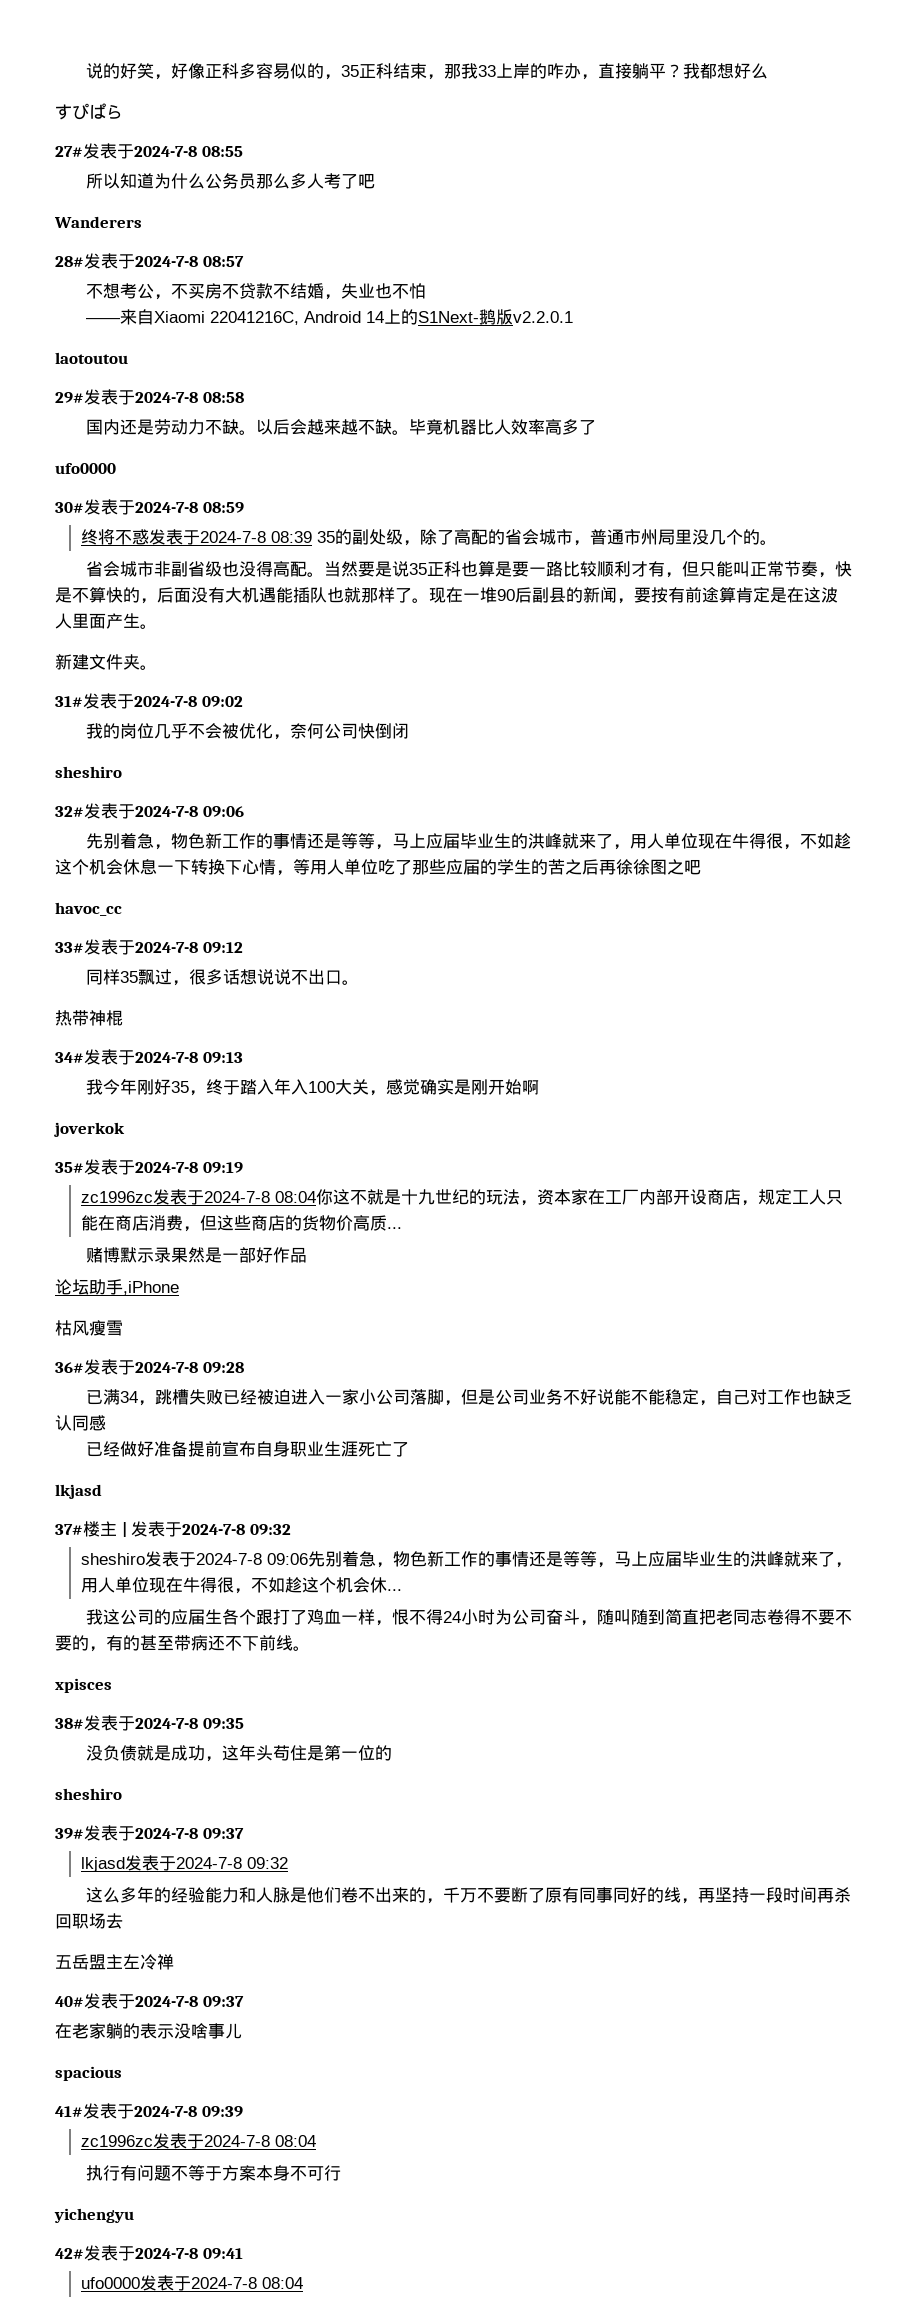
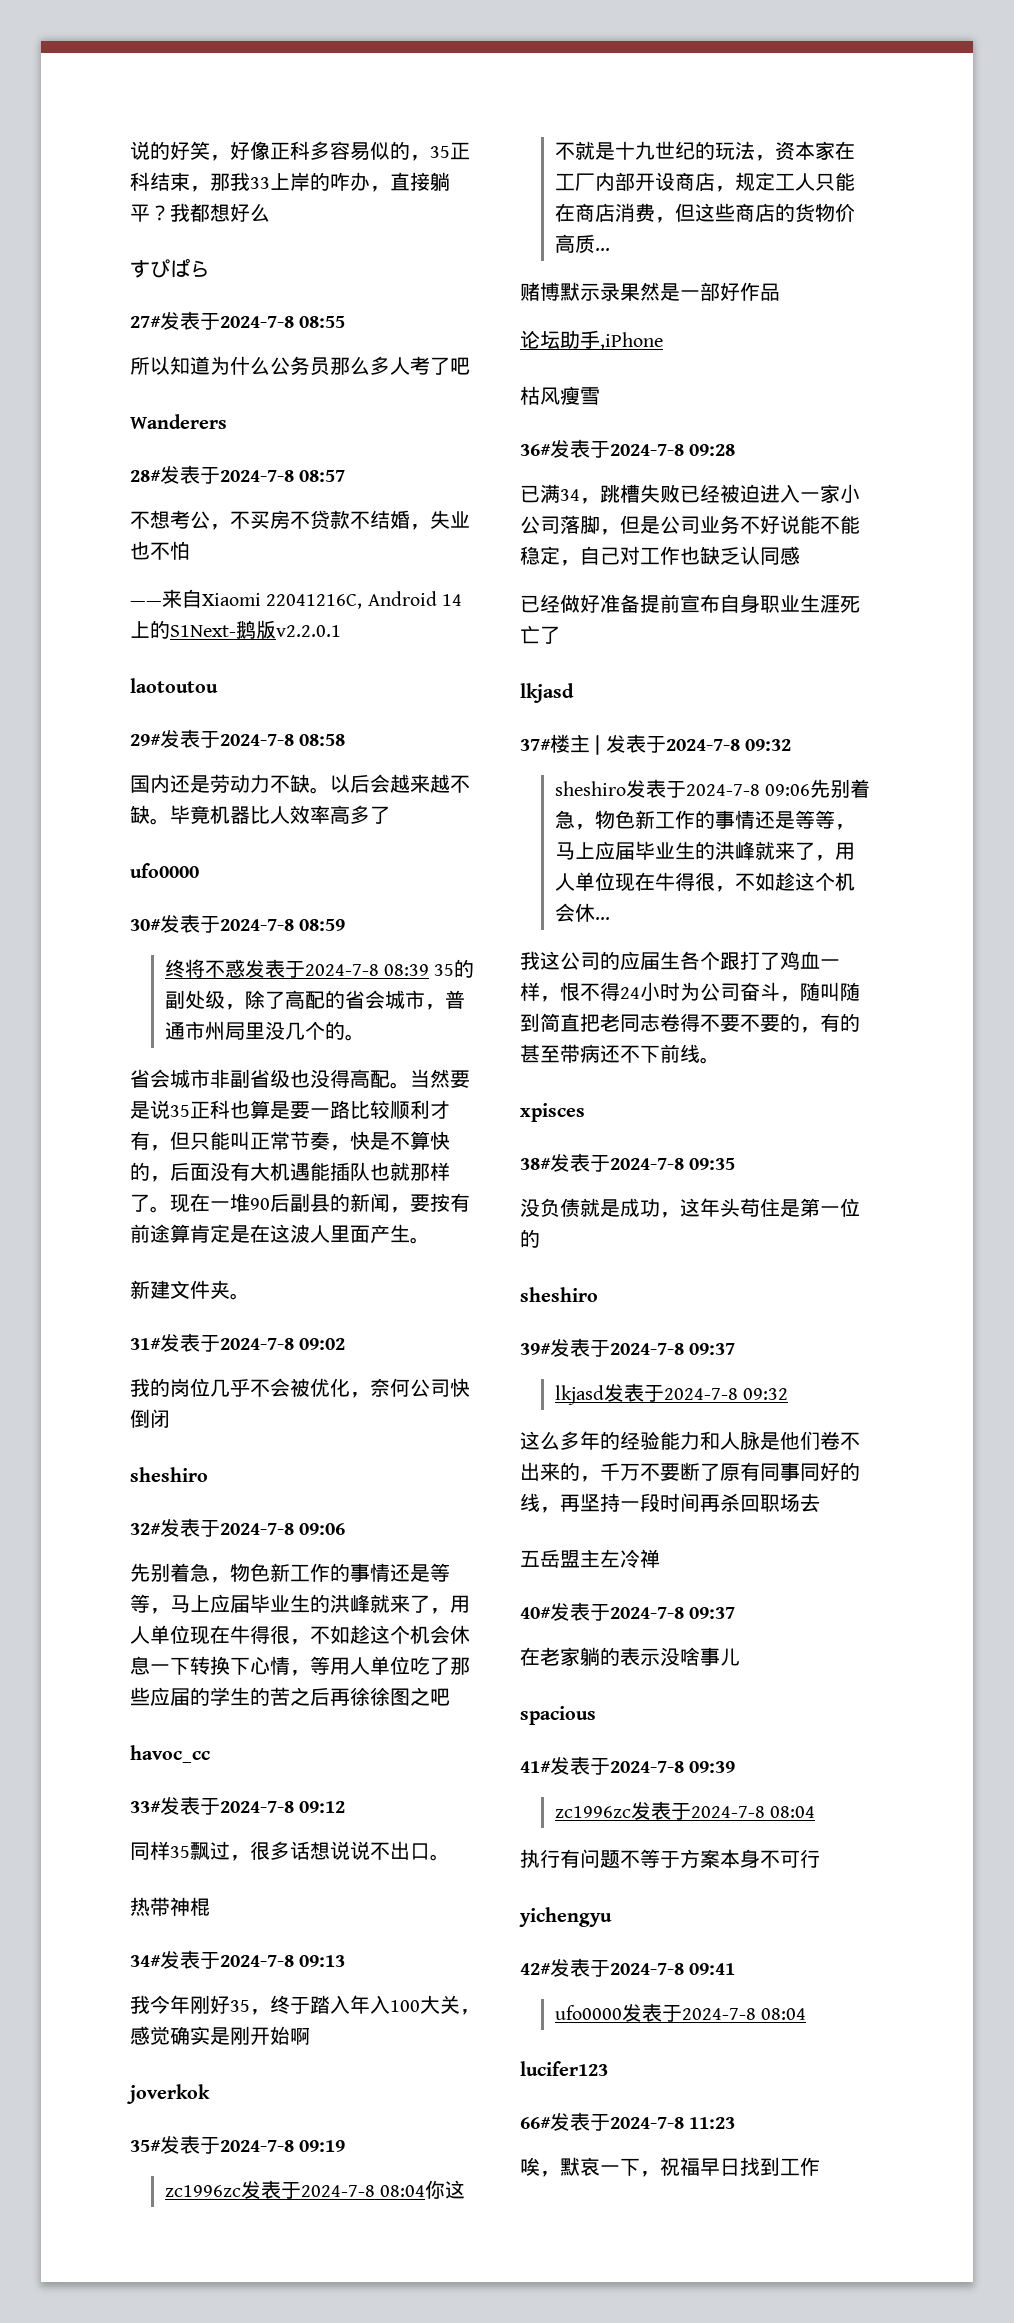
+ lucifer123
+ 66#发表于2024-7-8 11:23
+ 唉，默哀一下，祝福早日找到工作

